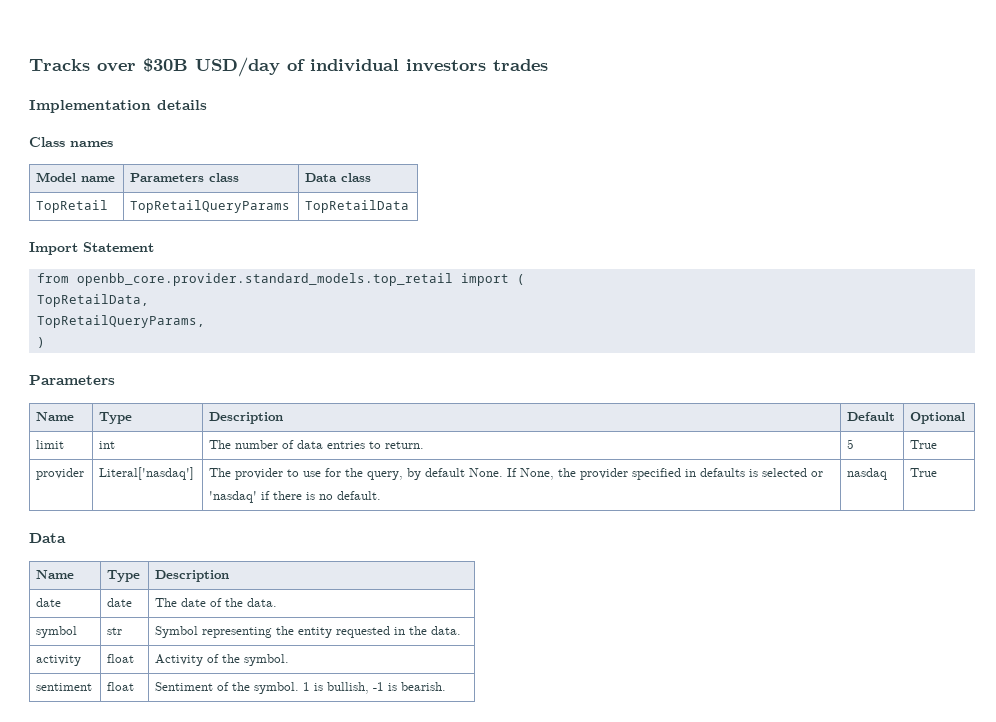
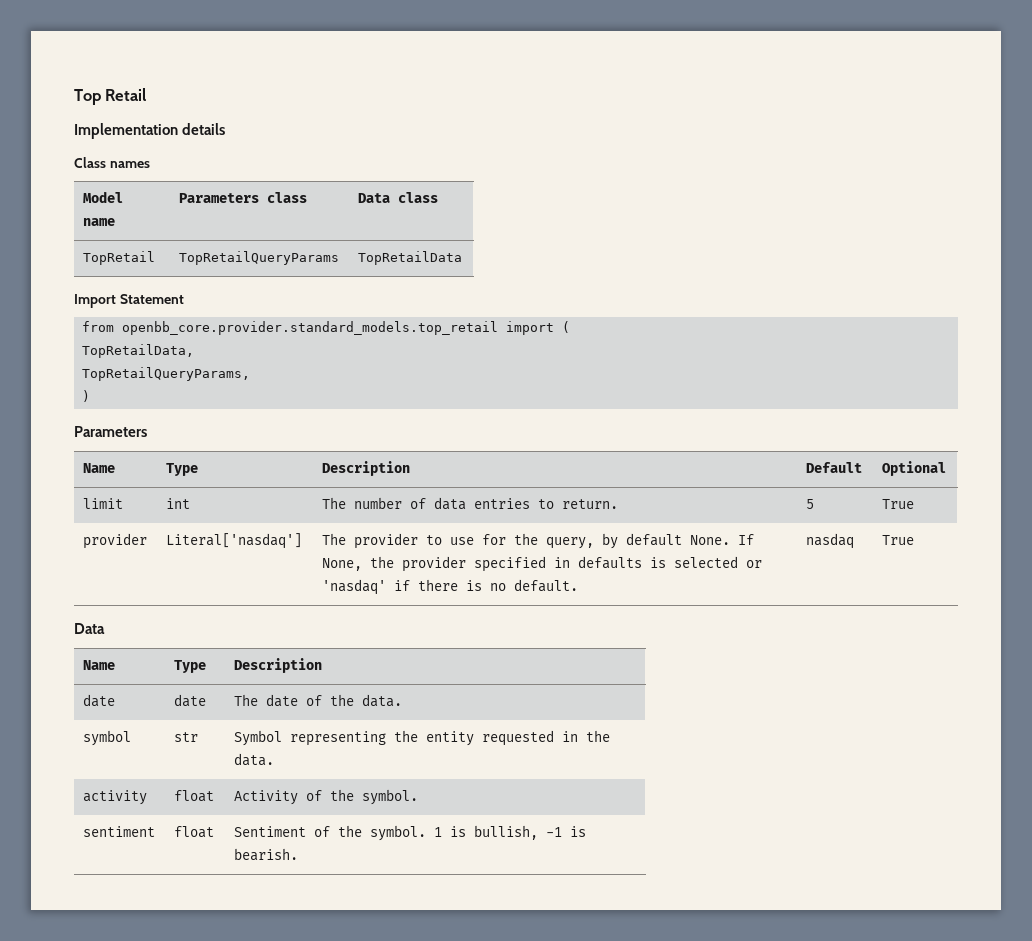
- Tracks over $30B USD/day of individual investors trades
+ Top Retail

